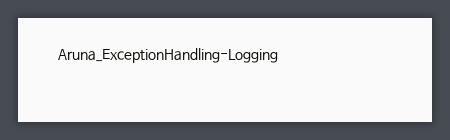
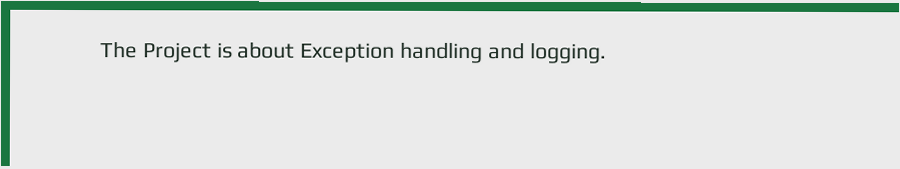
- Aruna_ExceptionHandling-Logging
+ The Project is about Exception handling and logging.

